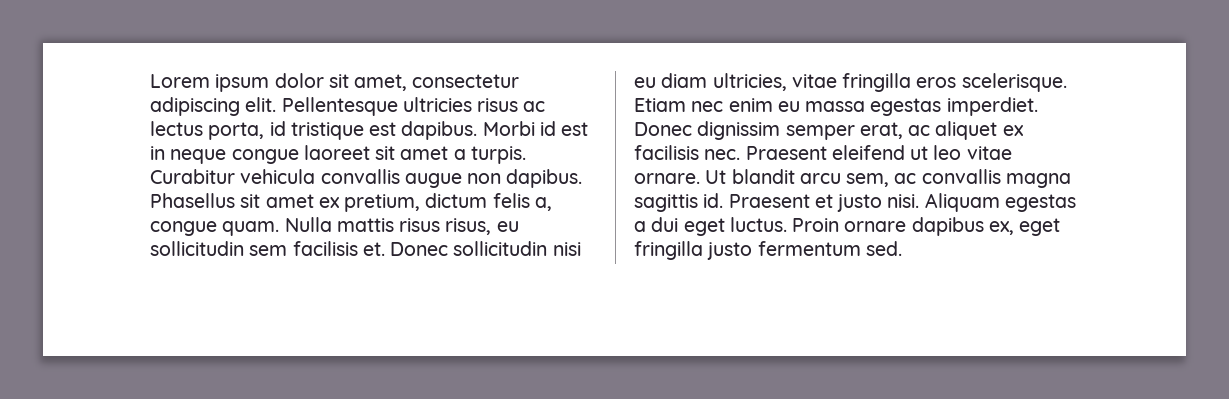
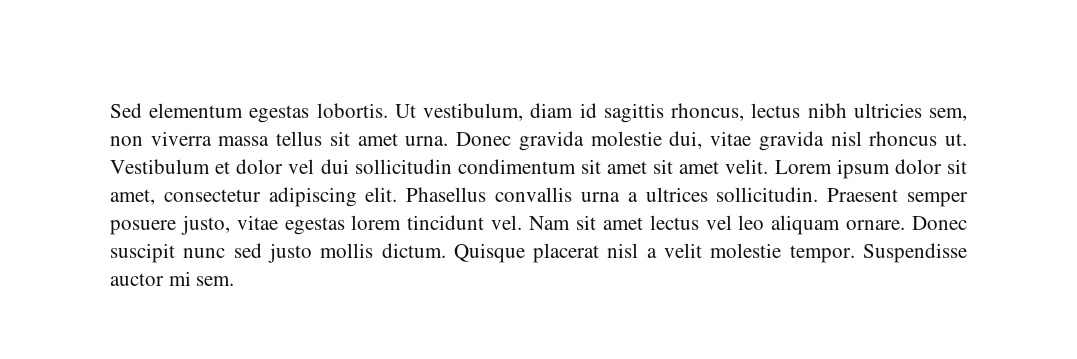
+ Sed elementum egestas lobortis. Ut vestibulum, diam id sagittis rhoncus, lectus nibh ultricies sem, non viverra massa tellus sit amet urna. Donec gravida molestie dui, vitae gravida nisl rhoncus ut. Vestibulum et dolor vel dui sollicitudin condimentum sit amet sit amet velit.
- Pellentesque ultricies risus ac lectus porta, id tristique est dapibus. Morbi id est in neque congue laoreet sit amet a turpis. Curabitur vehicula convallis augue non dapibus. Phasellus sit amet ex pretium, dictum felis a, congue quam. Nulla mattis risus risus, eu sollicitudin sem facilisis et. Donec sollicitudin nisi eu diam ultricies, vitae fringilla eros scelerisque. Etiam nec enim eu massa egestas imperdiet. Donec dignissim semper erat, ac aliquet ex facilisis nec. Praesent eleifend ut leo vitae ornare. Ut blandit arcu sem, ac convallis magna sagittis id. Praesent et justo nisi. Aliquam egestas a dui eget luctus. Proin ornare dapibus ex, eget fringilla justo fermentum sed.
+ Phasellus convallis urna a ultrices sollicitudin. Praesent semper posuere justo, vitae egestas lorem tincidunt vel. Nam sit amet lectus vel leo aliquam ornare. Donec suscipit nunc sed justo mollis dictum. Quisque placerat nisl a velit molestie tempor. Suspendisse auctor mi sem.

